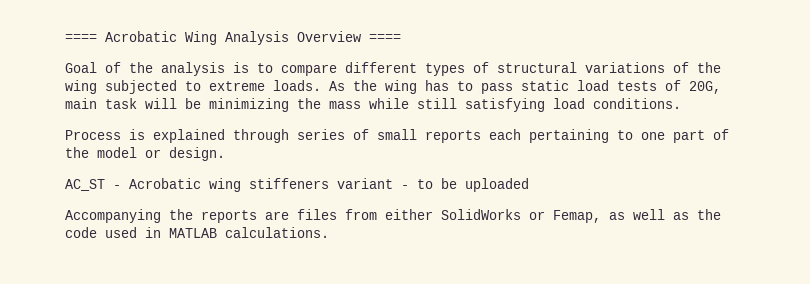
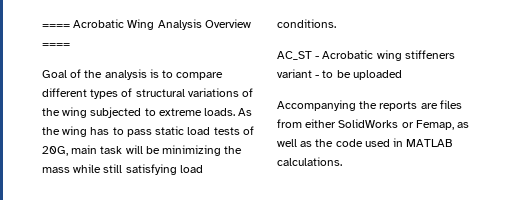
- Process is explained through series of small reports each pertaining to one part of the model or design.

